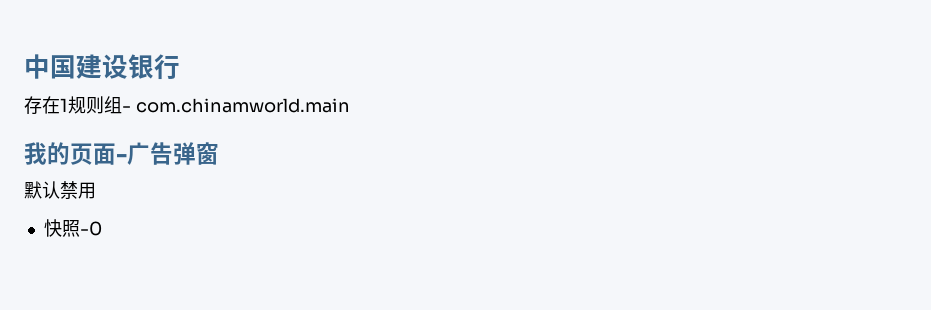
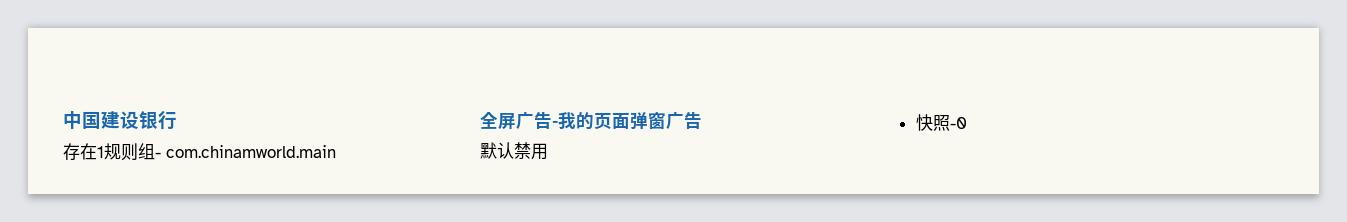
- 我的页面-广告弹窗
+ 全屏广告-我的页面弹窗广告

